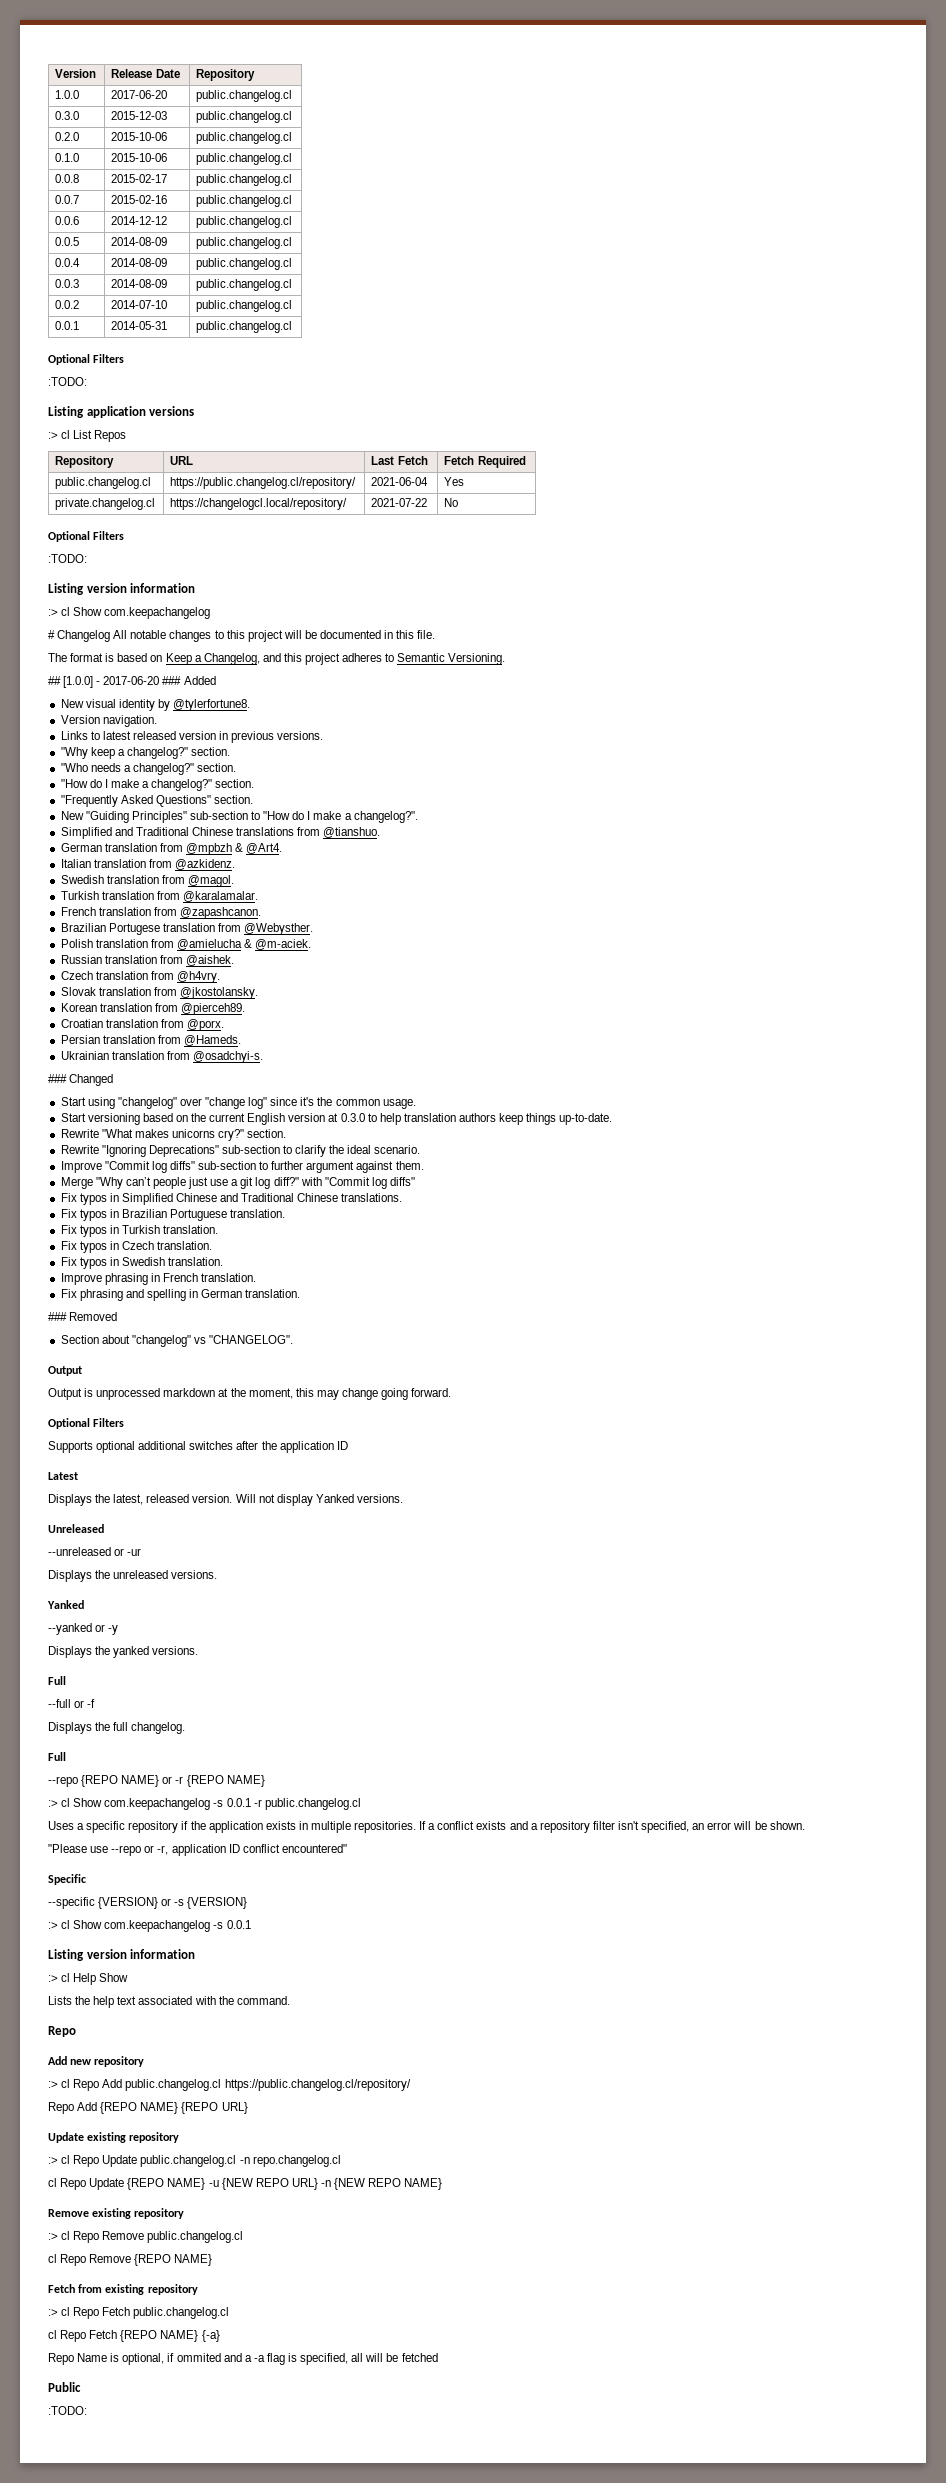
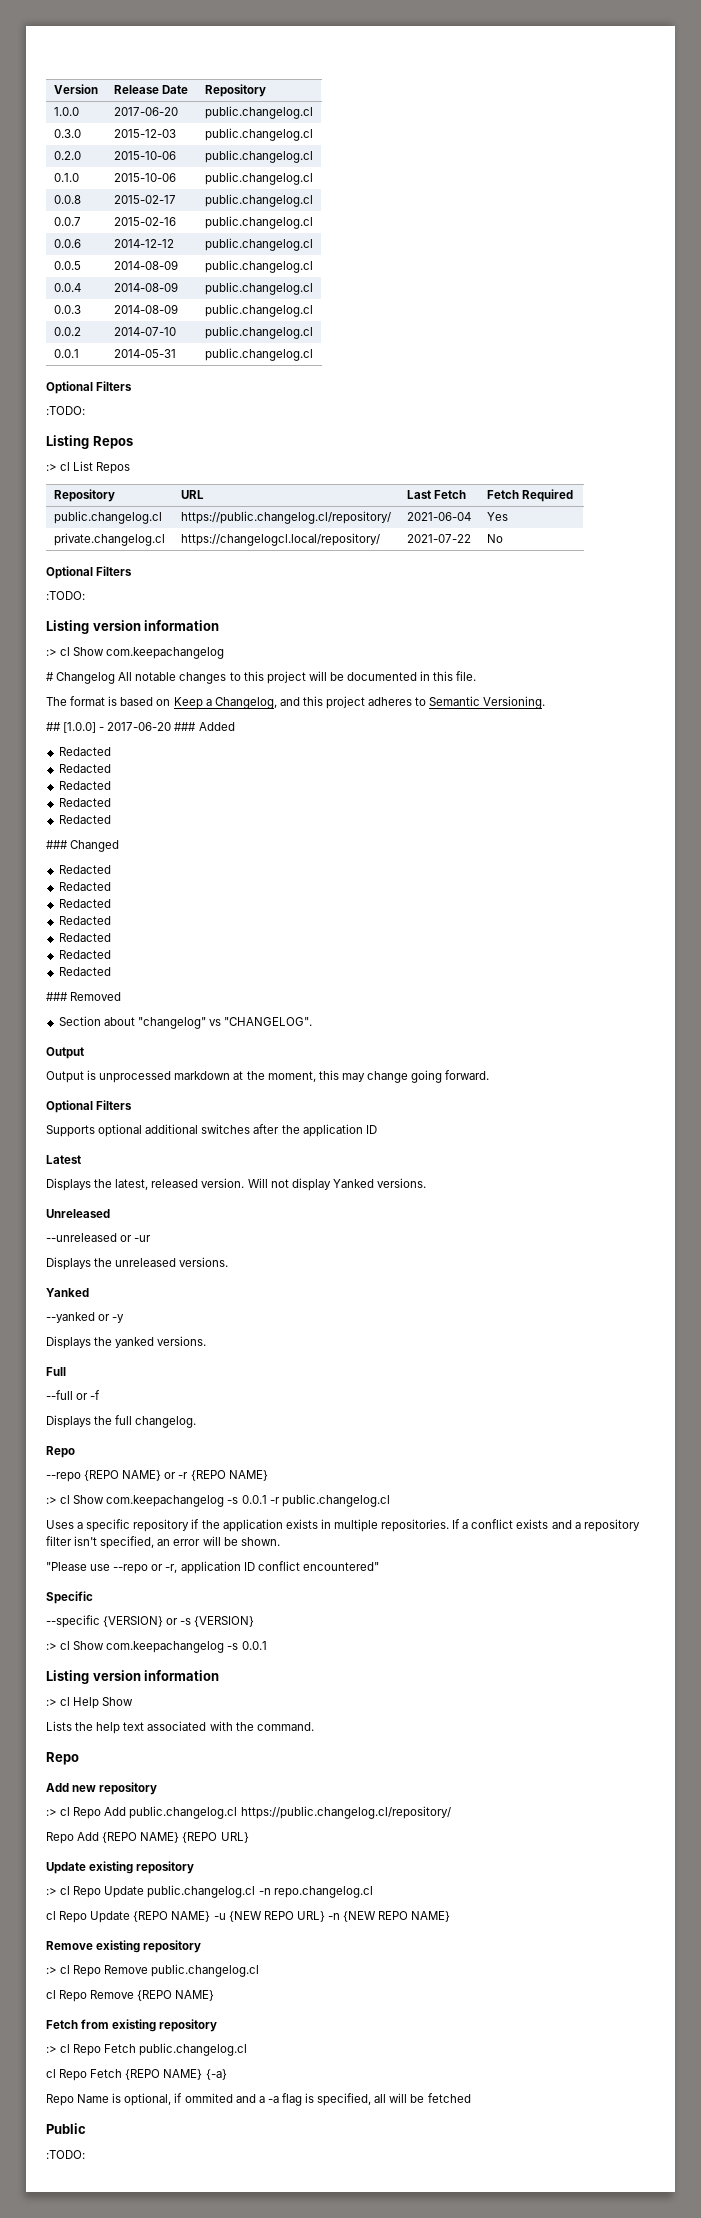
- Listing application versions
+ Listing Repos
  ## [1.0.0] - 2017-06-20 ### Added
- New visual identity by @tylerfortune8.
- Version navigation.
- Links to latest released version in previous versions.
- "Why keep a changelog?" section.
- "Who needs a changelog?" section.
- "How do I make a changelog?" section.
- "Frequently Asked Questions" section.
- New "Guiding Principles" sub-section to "How do I make a changelog?".
- Simplified and Traditional Chinese translations from @tianshuo.
- German translation from @mpbzh & @Art4.
- Italian translation from @azkidenz.
- Swedish translation from @magol.
- Turkish translation from @karalamalar.
- French translation from @zapashcanon.
- Brazilian Portugese translation from @Webysther.
- Polish translation from @amielucha & @m-aciek.
- Russian translation from @aishek.
- Czech translation from @h4vry.
- Slovak translation from @jkostolansky.
- Korean translation from @pierceh89.
- Croatian translation from @porx.
- Persian translation from @Hameds.
- Ukrainian translation from @osadchyi-s.
+ Redacted
+ Redacted
+ Redacted
+ Redacted
+ Redacted
  ### Changed
- Start using "changelog" over "change log" since it's the common usage.
- Start versioning based on the current English version at 0.3.0 to help translation authors keep things up-to-date.
- Rewrite "What makes unicorns cry?" section.
- Rewrite "Ignoring Deprecations" sub-section to clarify the ideal scenario.
- Improve "Commit log diffs" sub-section to further argument against them.
- Merge "Why can’t people just use a git log diff?" with "Commit log diffs"
- Fix typos in Simplified Chinese and Traditional Chinese translations.
- Fix typos in Brazilian Portuguese translation.
- Fix typos in Turkish translation.
- Fix typos in Czech translation.
- Fix typos in Swedish translation.
- Improve phrasing in French translation.
- Fix phrasing and spelling in German translation.
+ Redacted
+ Redacted
+ Redacted
+ Redacted
+ Redacted
+ Redacted
+ Redacted
  Displays the full changelog.
- Full
+ Repo

